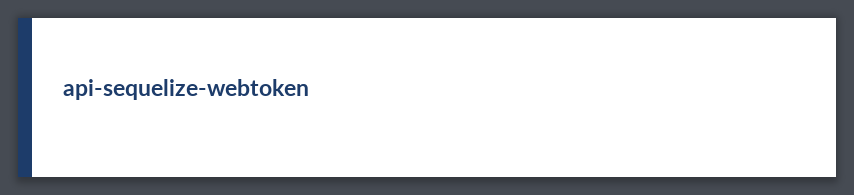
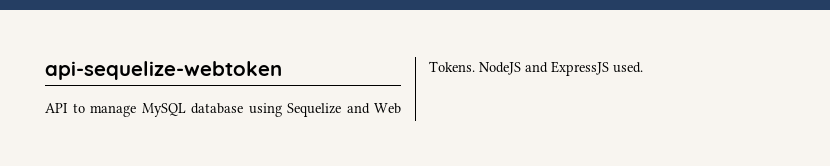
+ API to manage MySQL database using Sequelize and Web Tokens. NodeJS and ExpressJS used.

